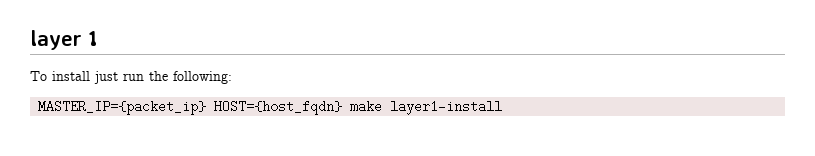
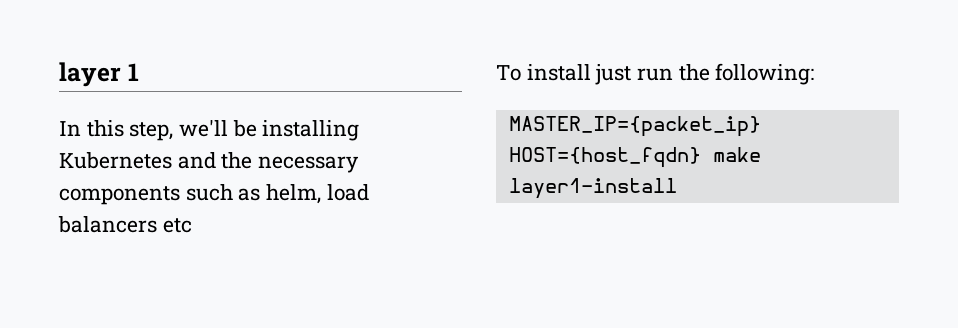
+ In this step, we'll be installing Kubernetes and the necessary components such as helm, load balancers etc

